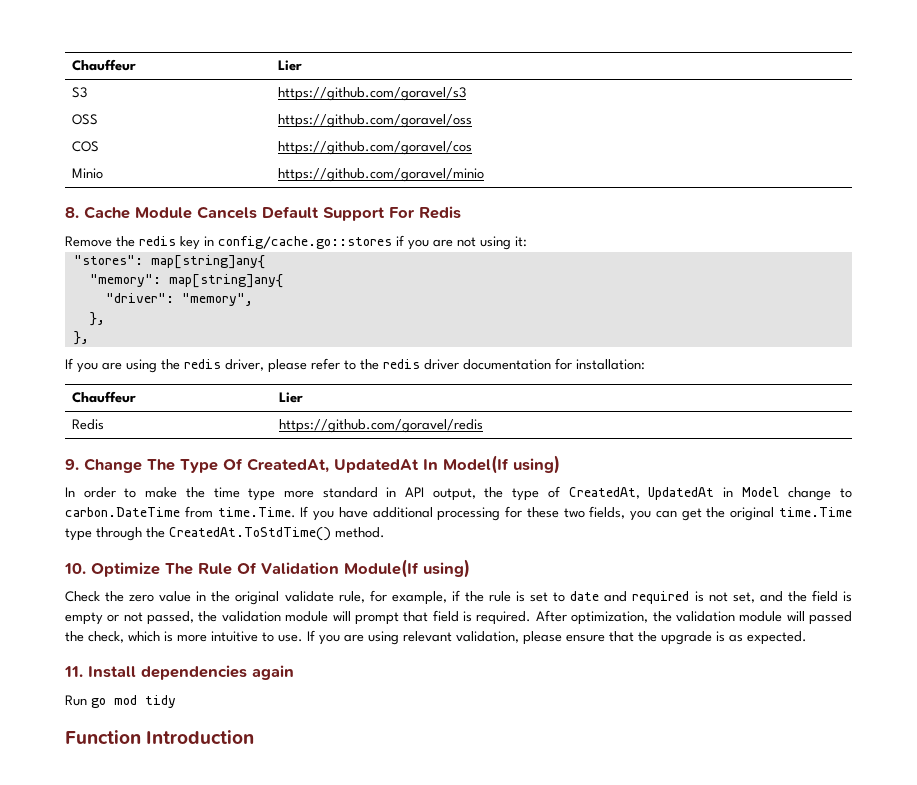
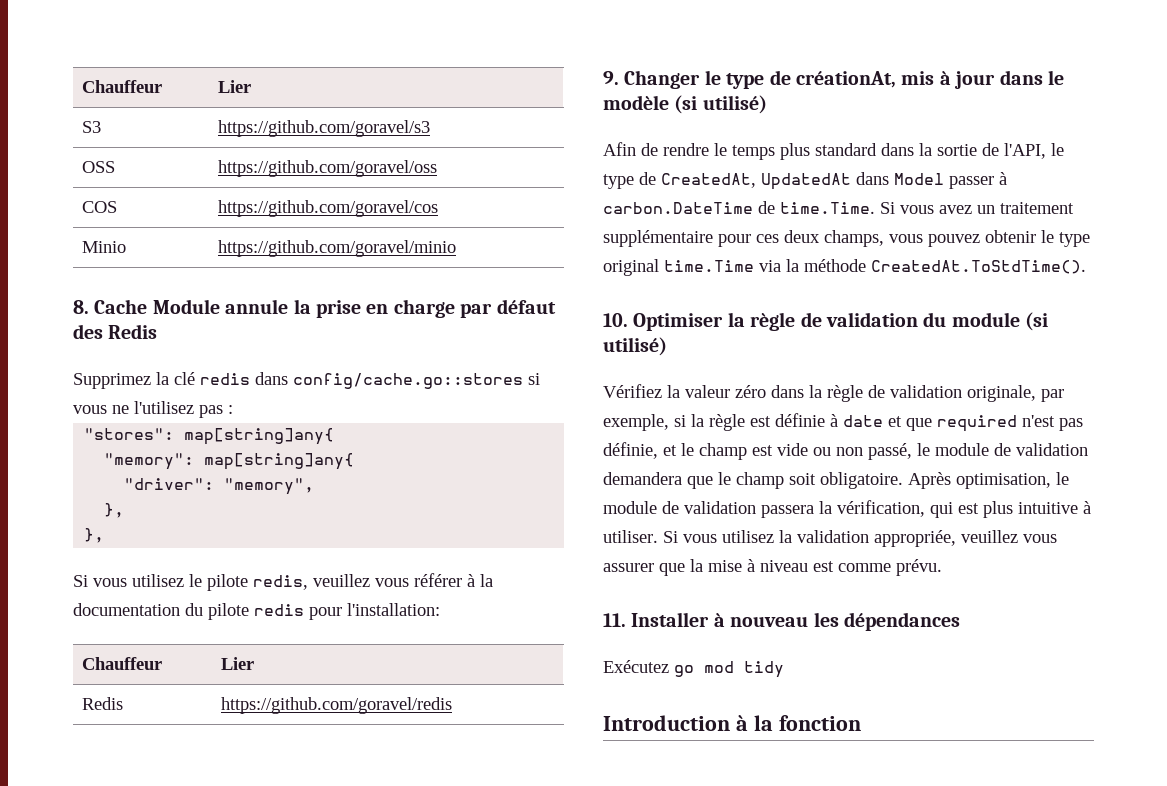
- 8. Cache Module Cancels Default Support For Redis
- Remove the redis key in config/cache.go::stores if you are not using it:
+ 8. Cache Module annule la prise en charge par défaut des Redis
+ Supprimez la clé redis dans config/cache.go::stores si vous ne l'utilisez pas :
- If you are using the redis driver, please refer to the redis driver documentation for installation:
+ Si vous utilisez le pilote redis, veuillez vous référer à la documentation du pilote redis pour l'installation:
- 9. Change The Type Of CreatedAt, UpdatedAt In Model(If using)
- In order to make the time type more standard in API output, the type of CreatedAt, UpdatedAt in Model change to carbon.DateTime from time.Time. If you have additional processing for these two fields, you can get the original time.Time type through the CreatedAt.ToStdTime() method.
- 10. Optimize The Rule Of Validation Module(If using)
- Check the zero value in the original validate rule, for example, if the rule is set to date and required is not set, and the field is empty or not passed, the validation module will prompt that field is required. After optimization, the validation module will passed the check, which is more intuitive to use. If you are using relevant validation, please ensure that the upgrade is as expected.
- 11. Install dependencies again
- Run go mod tidy
+ 9. Changer le type de créationAt, mis à jour dans le modèle (si utilisé)
+ Afin de rendre le temps plus standard dans la sortie de l'API, le type de CreatedAt, UpdatedAt dans Model passer à carbon.DateTime de time.Time. Si vous avez un traitement supplémentaire pour ces deux champs, vous pouvez obtenir le type original time.Time via la méthode CreatedAt.ToStdTime().
+ 10. Optimiser la règle de validation du module (si utilisé)
+ Vérifiez la valeur zéro dans la règle de validation originale, par exemple, si la règle est définie à date et que required n'est pas définie, et le champ est vide ou non passé, le module de validation demandera que le champ soit obligatoire. Après optimisation, le module de validation passera la vérification, qui est plus intuitive à utiliser. Si vous utilisez la validation appropriée, veuillez vous assurer que la mise à niveau est comme prévu.
+ 11. Installer à nouveau les dépendances
+ Exécutez go mod tidy
- Function Introduction
+ Introduction à la fonction

